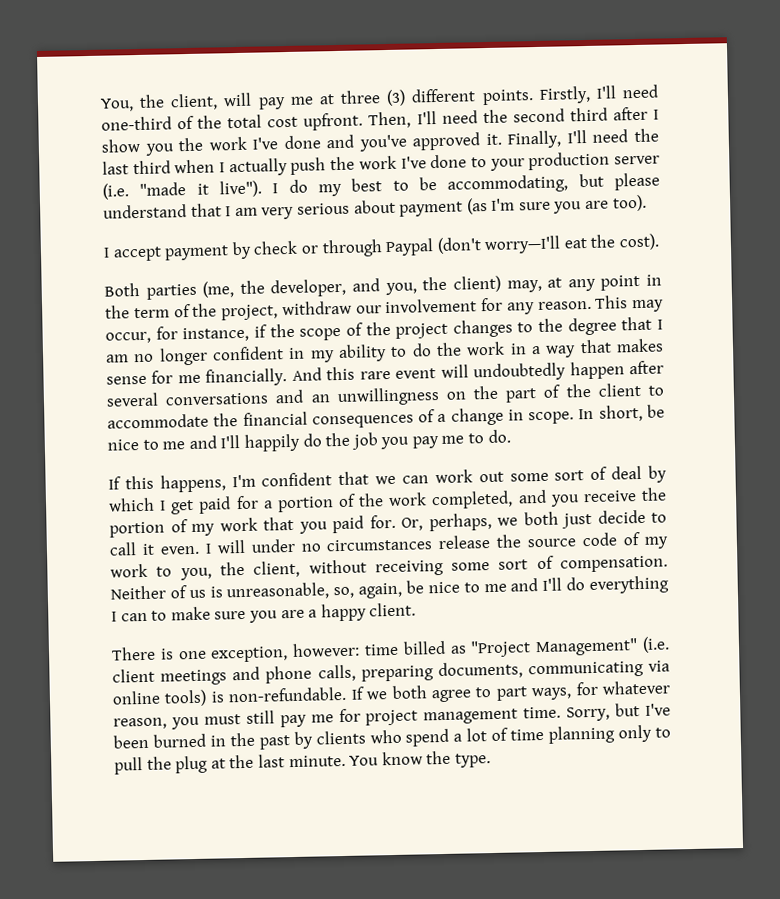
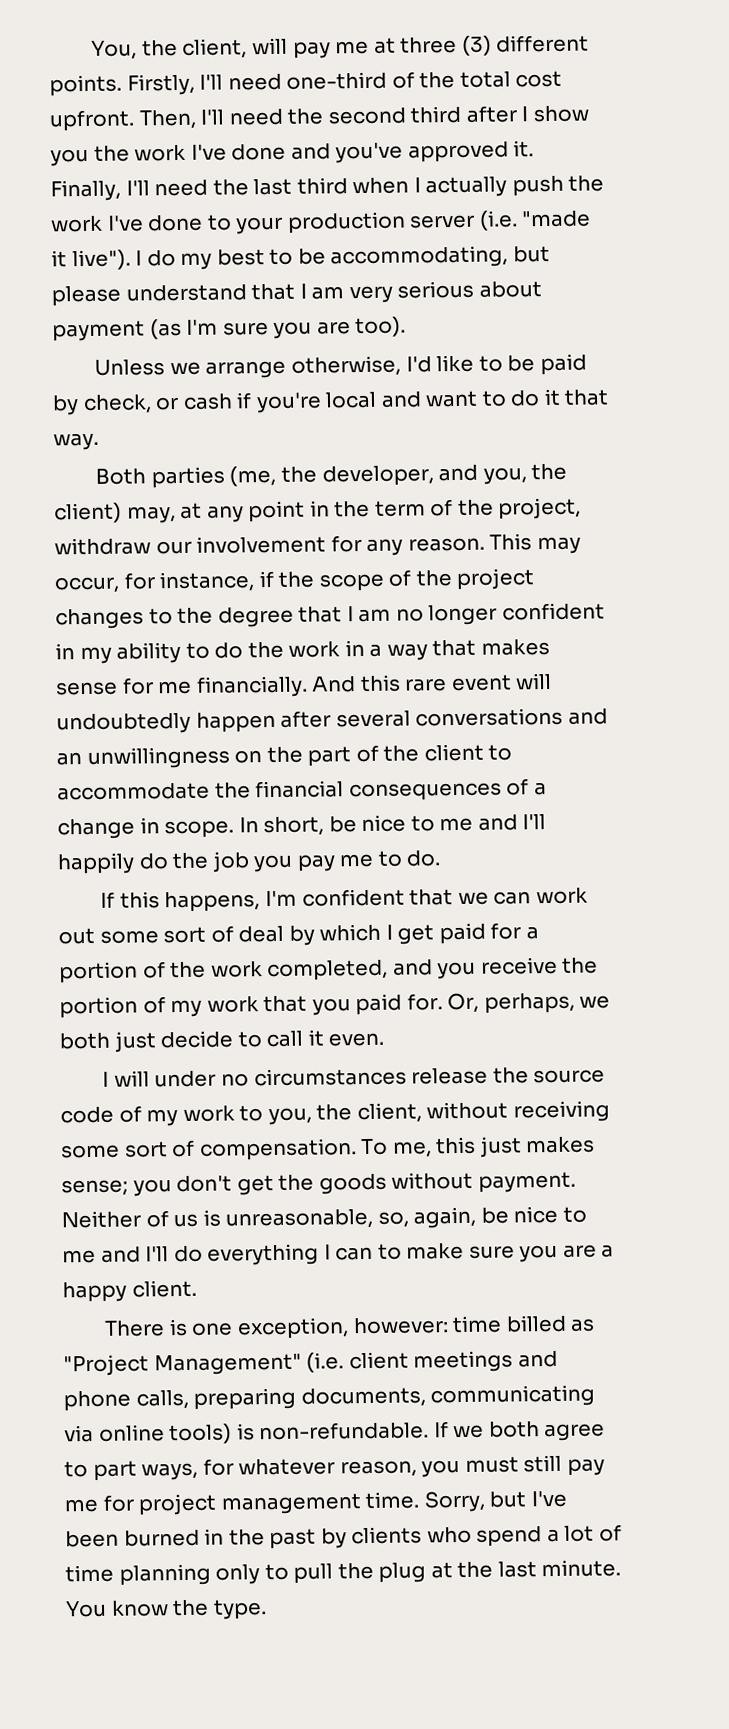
- I accept payment by check or through Paypal (don't worry—I'll eat the cost).
+ Unless we arrange otherwise, I'd like to be paid by check, or cash if you're local and want to do it that way.
- Or, perhaps, we both just decide to call it even. I will under no circumstances release the source code of my work to you, the client, without receiving some sort of compensation.
+ Or, perhaps, we both just decide to call it even.
+ I will under no circumstances release the source code of my work to you, the client, without receiving some sort of compensation.
+ To me, this just makes sense; you don't get the goods without payment.

